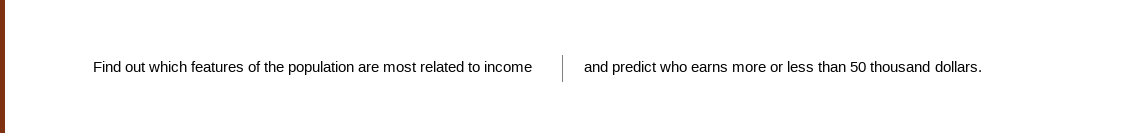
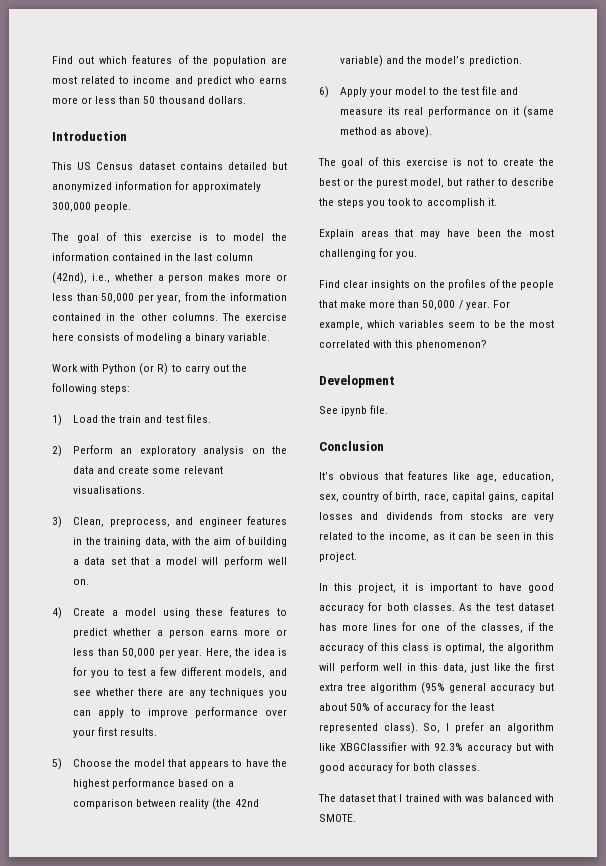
+ Introduction
+ This US Census dataset contains detailed but anonymized information for approximately 300,000 people.
+ The goal of this exercise is to model the information contained in the last column (42nd), i.e., whether a person makes more or less than 50,000 per year, from the information contained in the other columns. The exercise here consists of modeling a binary variable.
+ Work with Python (or R) to carry out the following steps:
+ 1) Load the train and test files.
+ 2) Perform an exploratory analysis on the data and create some relevant visualisations.
+ 3) Clean, preprocess, and engineer features in the training data, with the aim of building a data set that a model will perform well on.
+ 4) Create a model using these features to predict whether a person earns more or less than 50,000 per year. Here, the idea is for you to test a few different models, and see whether there are any techniques you can apply to improve performance over your first results.
+ 5) Choose the model that appears to have the highest performance based on a comparison between reality (the 42nd variable) and the model’s prediction.
+ 6) Apply your model to the test file and measure its real performance on it (same method as above).
+ The goal of this exercise is not to create the best or the purest model, but rather to describe the steps you took to accomplish it.
+ Explain areas that may have been the most challenging for you.
+ Find clear insights on the profiles of the people that make more than 50,000 / year. For example, which variables seem to be the most correlated with this phenomenon?
+ Development
+ See ipynb file.
+ Conclusion
+ It’s obvious that features like age, education, sex, country of birth, race, capital gains, capital losses and dividends from stocks are very related to the income, as it can be seen in this project.
+ In this project, it is important to have good accuracy for both classes. As the test dataset has more lines for one of the classes, if the accuracy of this class is optimal, the algorithm will perform well in this data, just like the first extra tree algorithm (95% general accuracy but about 50% of accuracy for the least represented class). So, I prefer an algorithm like XBGClassifier with 92.3% accuracy but with good accuracy for both classes.
+ The dataset that I trained with was balanced with SMOTE.

